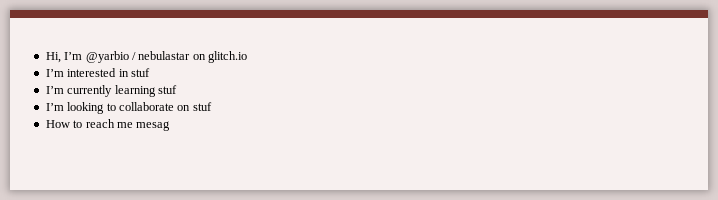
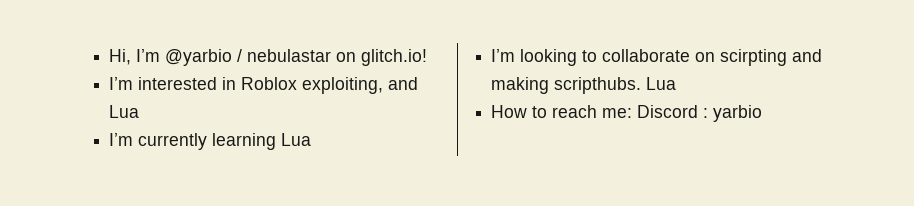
- Hi, I’m @yarbio / nebulastar on glitch.io
+ Hi, I’m @yarbio / nebulastar on glitch.io!
- I’m interested in stuf
+ I’m interested in Roblox exploiting, and Lua
- I’m currently learning stuf
+ I’m currently learning Lua
- I’m looking to collaborate on stuf
+ I’m looking to collaborate on scirpting and making scripthubs. Lua
- How to reach me mesag
+ How to reach me: Discord : yarbio

